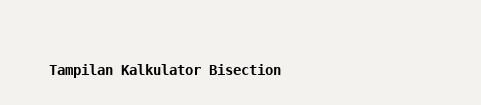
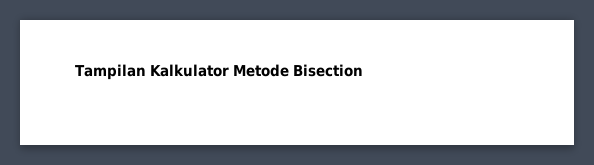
- Tampilan Kalkulator Bisection
+ Tampilan Kalkulator Metode Bisection

